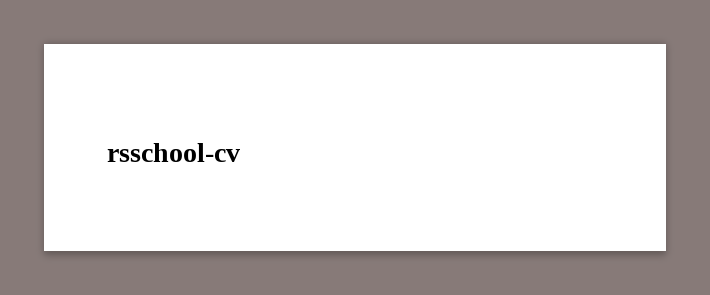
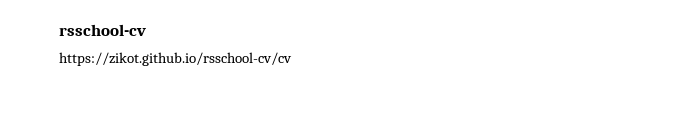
+ https://zikot.github.io/rsschool-cv/cv

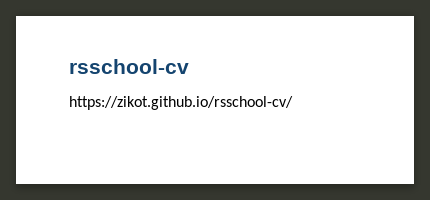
- https://zikot.github.io/rsschool-cv/cv
+ https://zikot.github.io/rsschool-cv/

